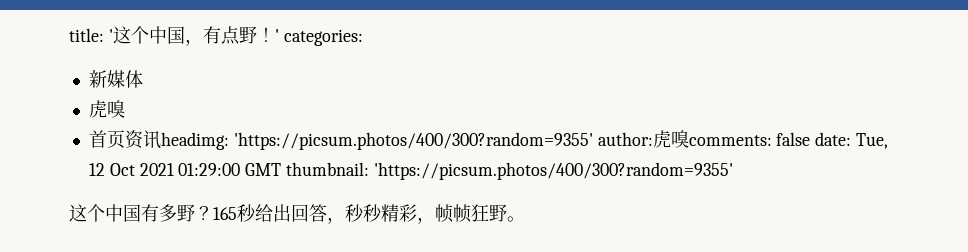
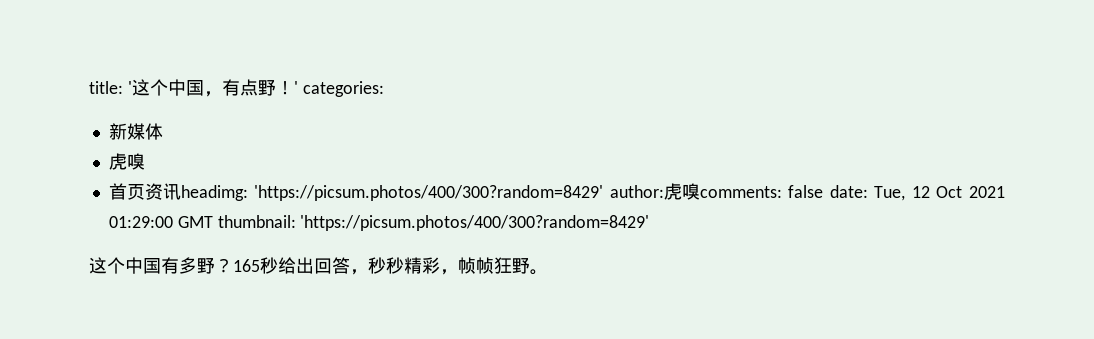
- 首页资讯headimg: 'https://picsum.photos/400/300?random=9355' author:虎嗅comments: false date: Tue, 12 Oct 2021 01:29:00 GMT thumbnail: 'https://picsum.photos/400/300?random=9355'
+ 首页资讯headimg: 'https://picsum.photos/400/300?random=8429' author:虎嗅comments: false date: Tue, 12 Oct 2021 01:29:00 GMT thumbnail: 'https://picsum.photos/400/300?random=8429'

